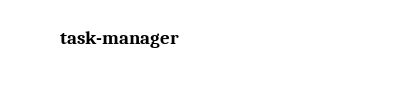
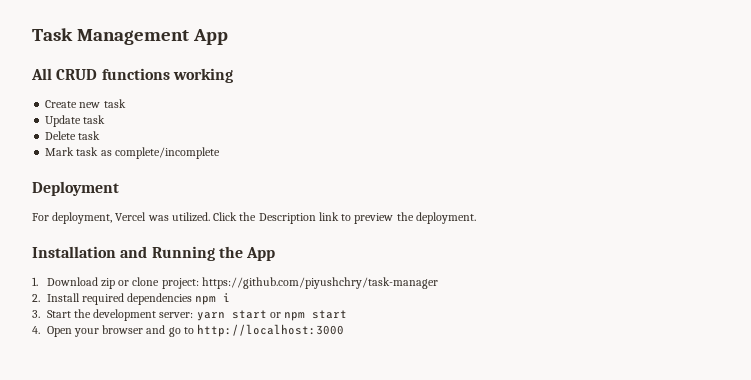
- task-manager
+ Task Management App
+ All CRUD functions working
+ Create new task
+ Update task
+ Delete task
+ Mark task as complete/incomplete
+ Deployment
+ For deployment, Vercel was utilized. Click the Description link to preview the deployment.
+ Installation and Running the App
+ 1. Download zip or clone project: https://github.com/piyushchry/task-manager
+ 2. Install required dependencies npm i
+ 3. Start the development server: yarn start or npm start
+ 4. Open your browser and go to http://localhost:3000

